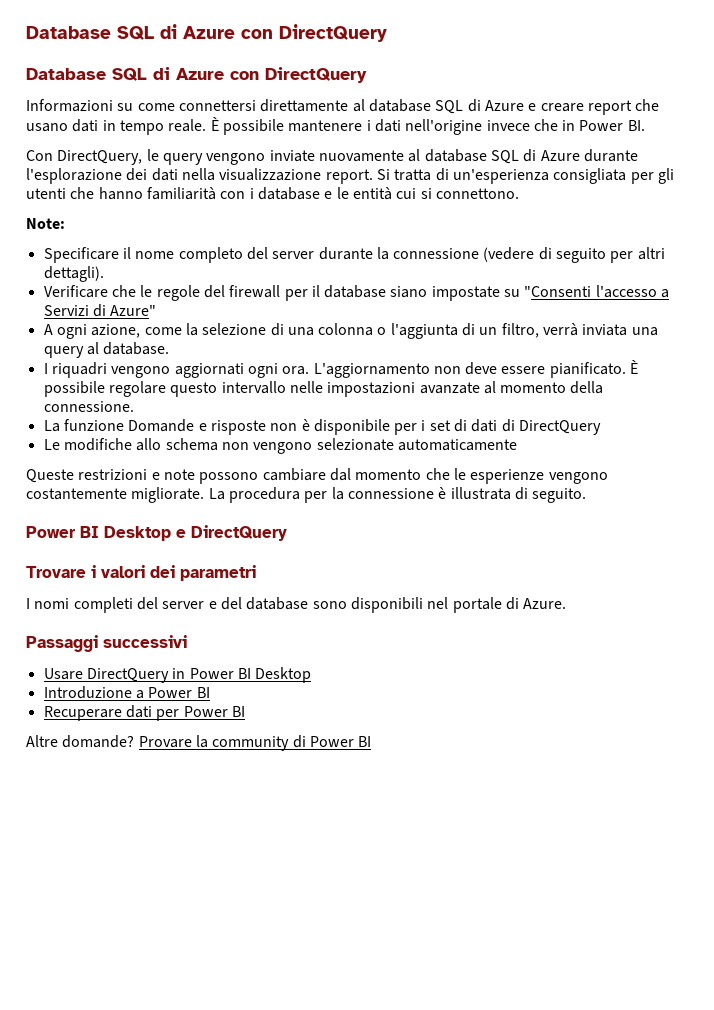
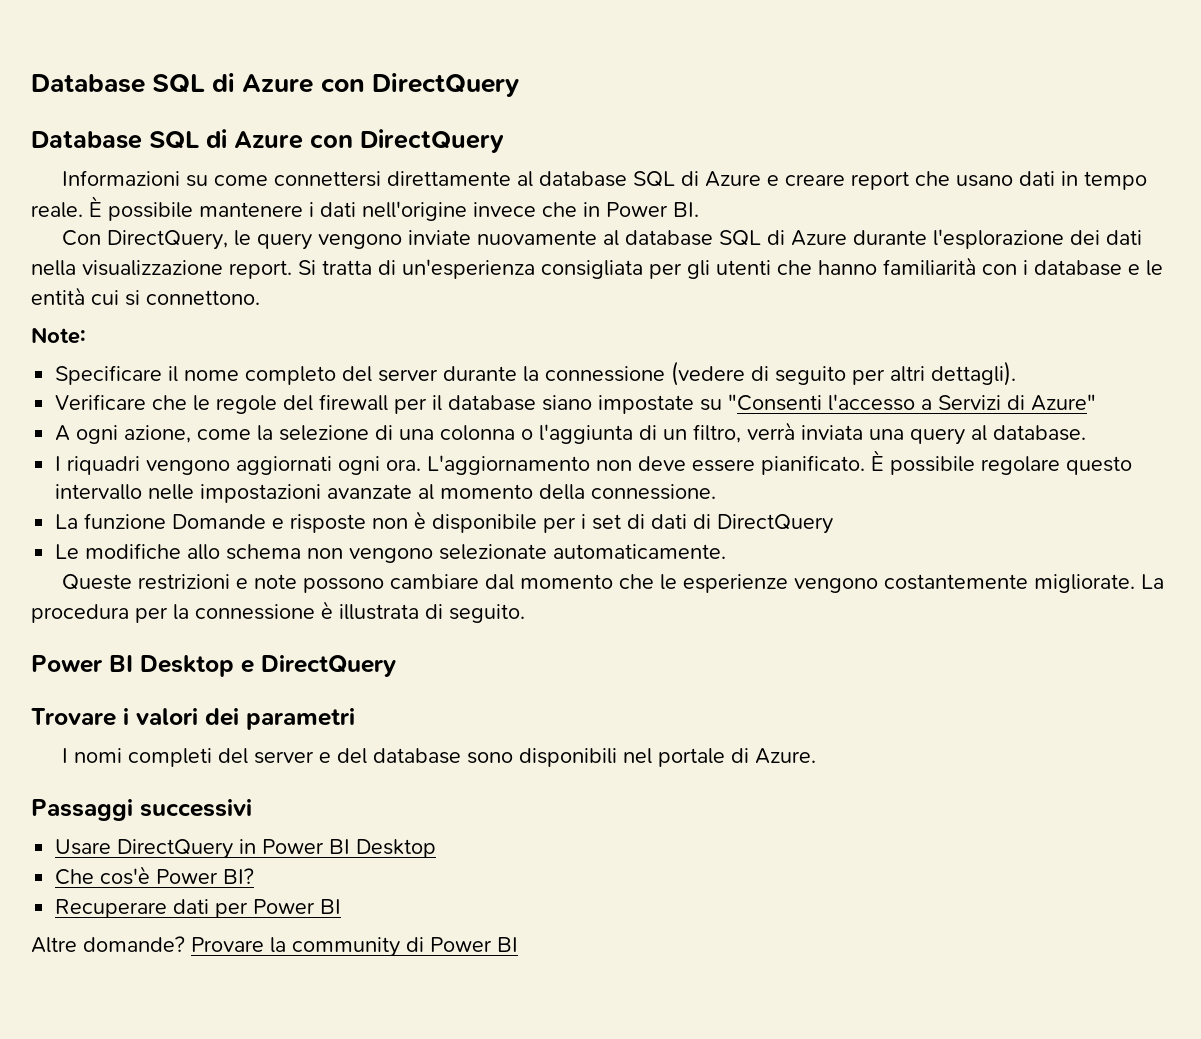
- Le modifiche allo schema non vengono selezionate automaticamente
+ Le modifiche allo schema non vengono selezionate automaticamente.
- Introduzione a Power BI
+ Che cos'è Power BI?

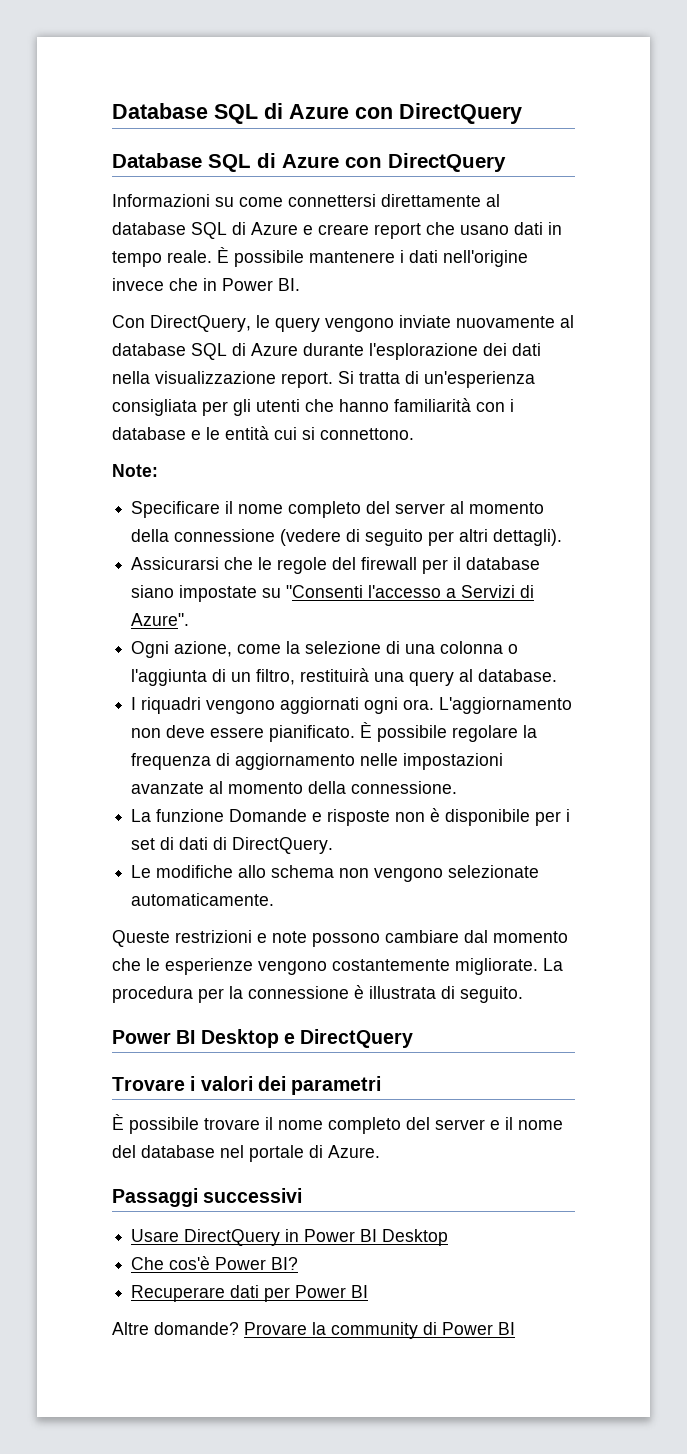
- Specificare il nome completo del server durante la connessione (vedere di seguito per altri dettagli).
+ Specificare il nome completo del server al momento della connessione (vedere di seguito per altri dettagli).
- Verificare che le regole del firewall per il database siano impostate su "Consenti l'accesso a Servizi di Azure"
- A ogni azione, come la selezione di una colonna o l'aggiunta di un filtro, verrà inviata una query al database.
+ Assicurarsi che le regole del firewall per il database siano impostate su "Consenti l'accesso a Servizi di Azure".
+ Ogni azione, come la selezione di una colonna o l'aggiunta di un filtro, restituirà una query al database.
- È possibile regolare questo intervallo nelle impostazioni avanzate al momento della connessione.
+ È possibile regolare la frequenza di aggiornamento nelle impostazioni avanzate al momento della connessione.
- La funzione Domande e risposte non è disponibile per i set di dati di DirectQuery
+ La funzione Domande e risposte non è disponibile per i set di dati di DirectQuery.
- I nomi completi del server e del database sono disponibili nel portale di Azure.
+ È possibile trovare il nome completo del server e il nome del database nel portale di Azure.

